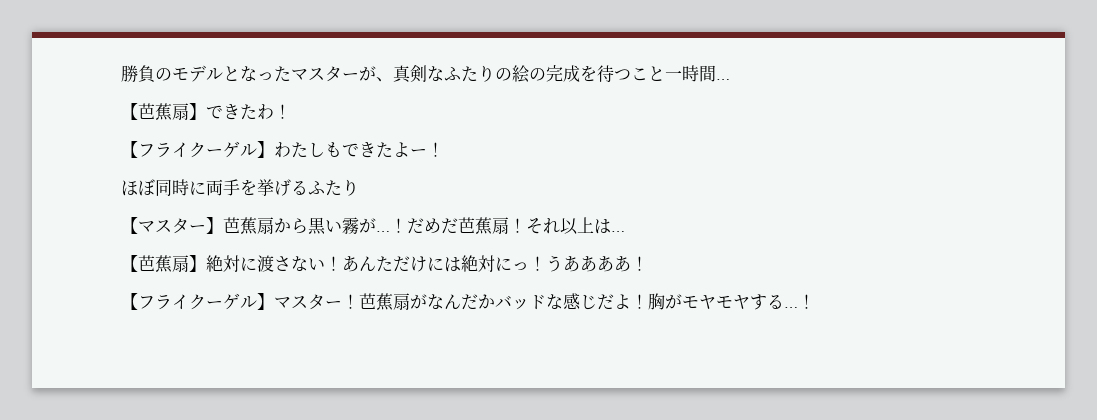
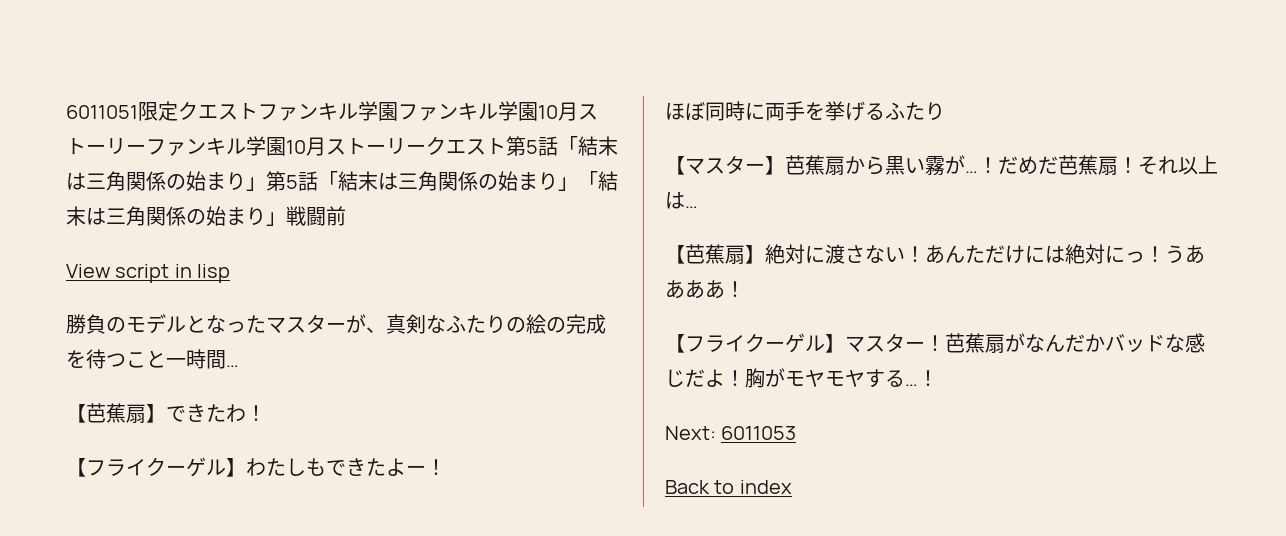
+ 6011051限定クエストファンキル学園ファンキル学園10月ストーリーファンキル学園10月ストーリークエスト第5話「結末は三角関係の始まり」第5話「結末は三角関係の始まり」「結末は三角関係の始まり」戦闘前
+ View script in lisp
+ Next: 6011053
+ Back to index

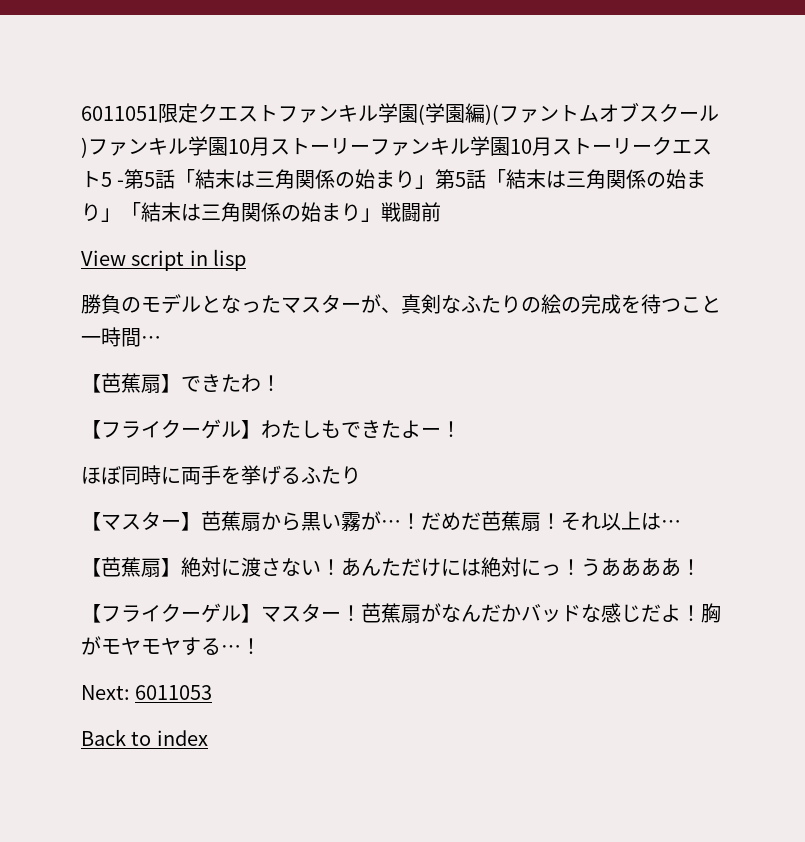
- 6011051限定クエストファンキル学園ファンキル学園10月ストーリーファンキル学園10月ストーリークエスト第5話「結末は三角関係の始まり」第5話「結末は三角関係の始まり」「結末は三角関係の始まり」戦闘前
+ 6011051限定クエストファンキル学園(学園編)(ファントムオブスクール)ファンキル学園10月ストーリーファンキル学園10月ストーリークエスト5 -第5話「結末は三角関係の始まり」第5話「結末は三角関係の始まり」「結末は三角関係の始まり」戦闘前

